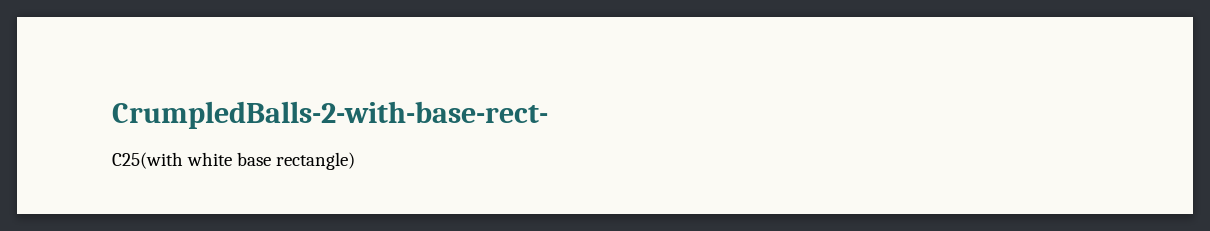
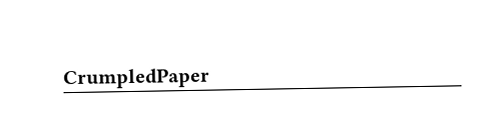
- CrumpledBalls-2-with-base-rect-
- C25(with white base rectangle)
+ CrumpledPaper

